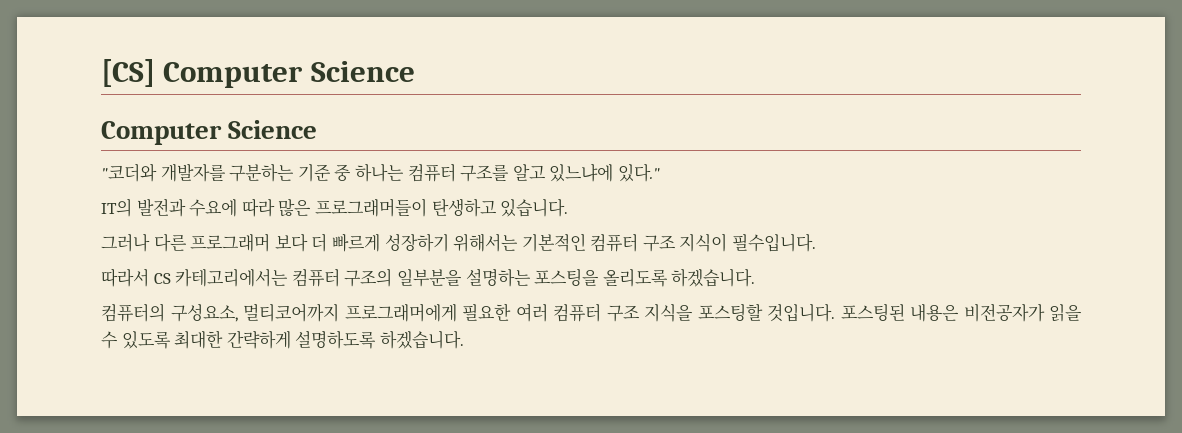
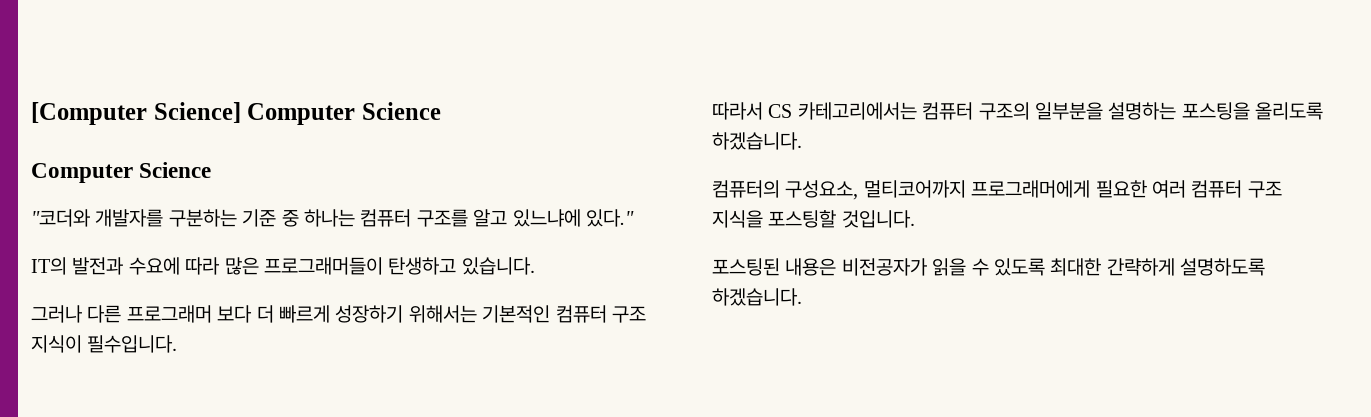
- [CS] Computer Science
+ [Computer Science] Computer Science
- 컴퓨터의 구성요소, 멀티코어까지 프로그래머에게 필요한 여러 컴퓨터 구조 지식을 포스팅할 것입니다. 포스팅된 내용은 비전공자가 읽을 수 있도록 최대한 간략하게 설명하도록 하겠습니다.
+ 컴퓨터의 구성요소, 멀티코어까지 프로그래머에게 필요한 여러 컴퓨터 구조 지식을 포스팅할 것입니다.
+ 포스팅된 내용은 비전공자가 읽을 수 있도록 최대한 간략하게 설명하도록 하겠습니다.

